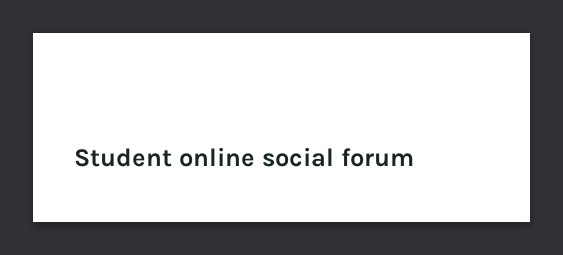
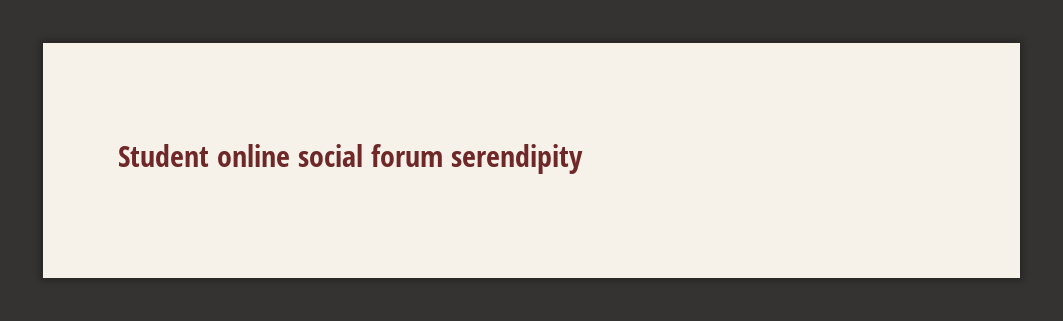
- Student online social forum
+ Student online social forum serendipity

